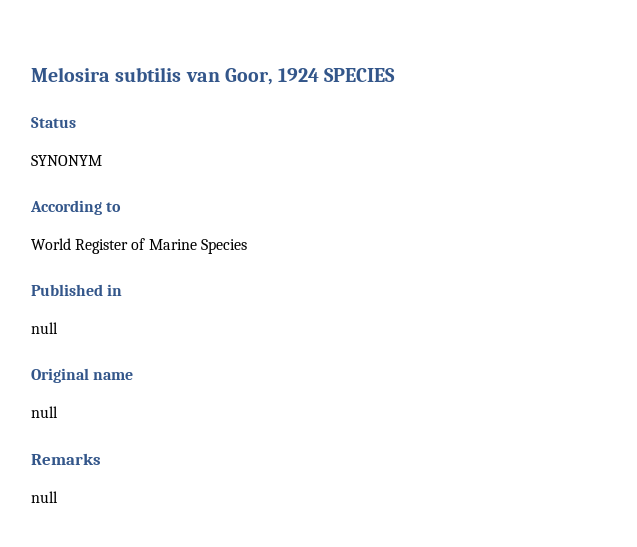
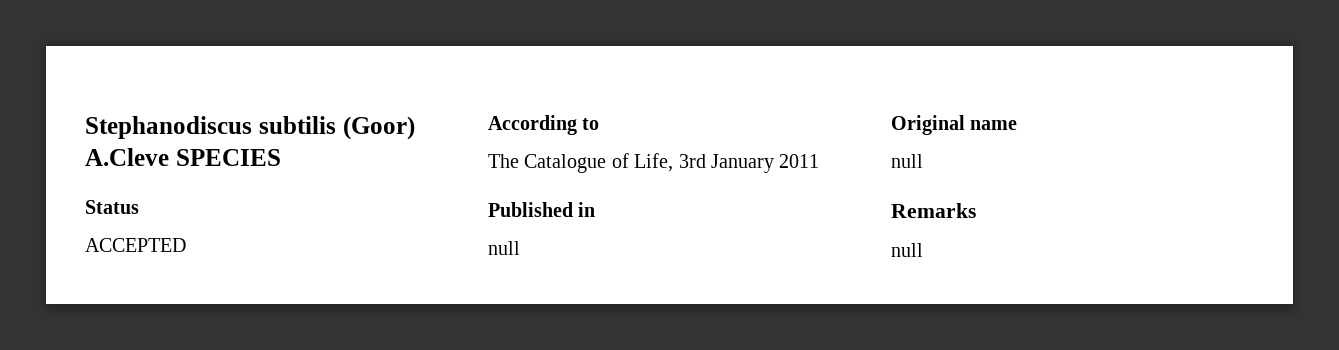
- Melosira subtilis van Goor, 1924 SPECIES
+ Stephanodiscus subtilis (Goor) A.Cleve SPECIES
- SYNONYM
+ ACCEPTED
- World Register of Marine Species
+ The Catalogue of Life, 3rd January 2011

